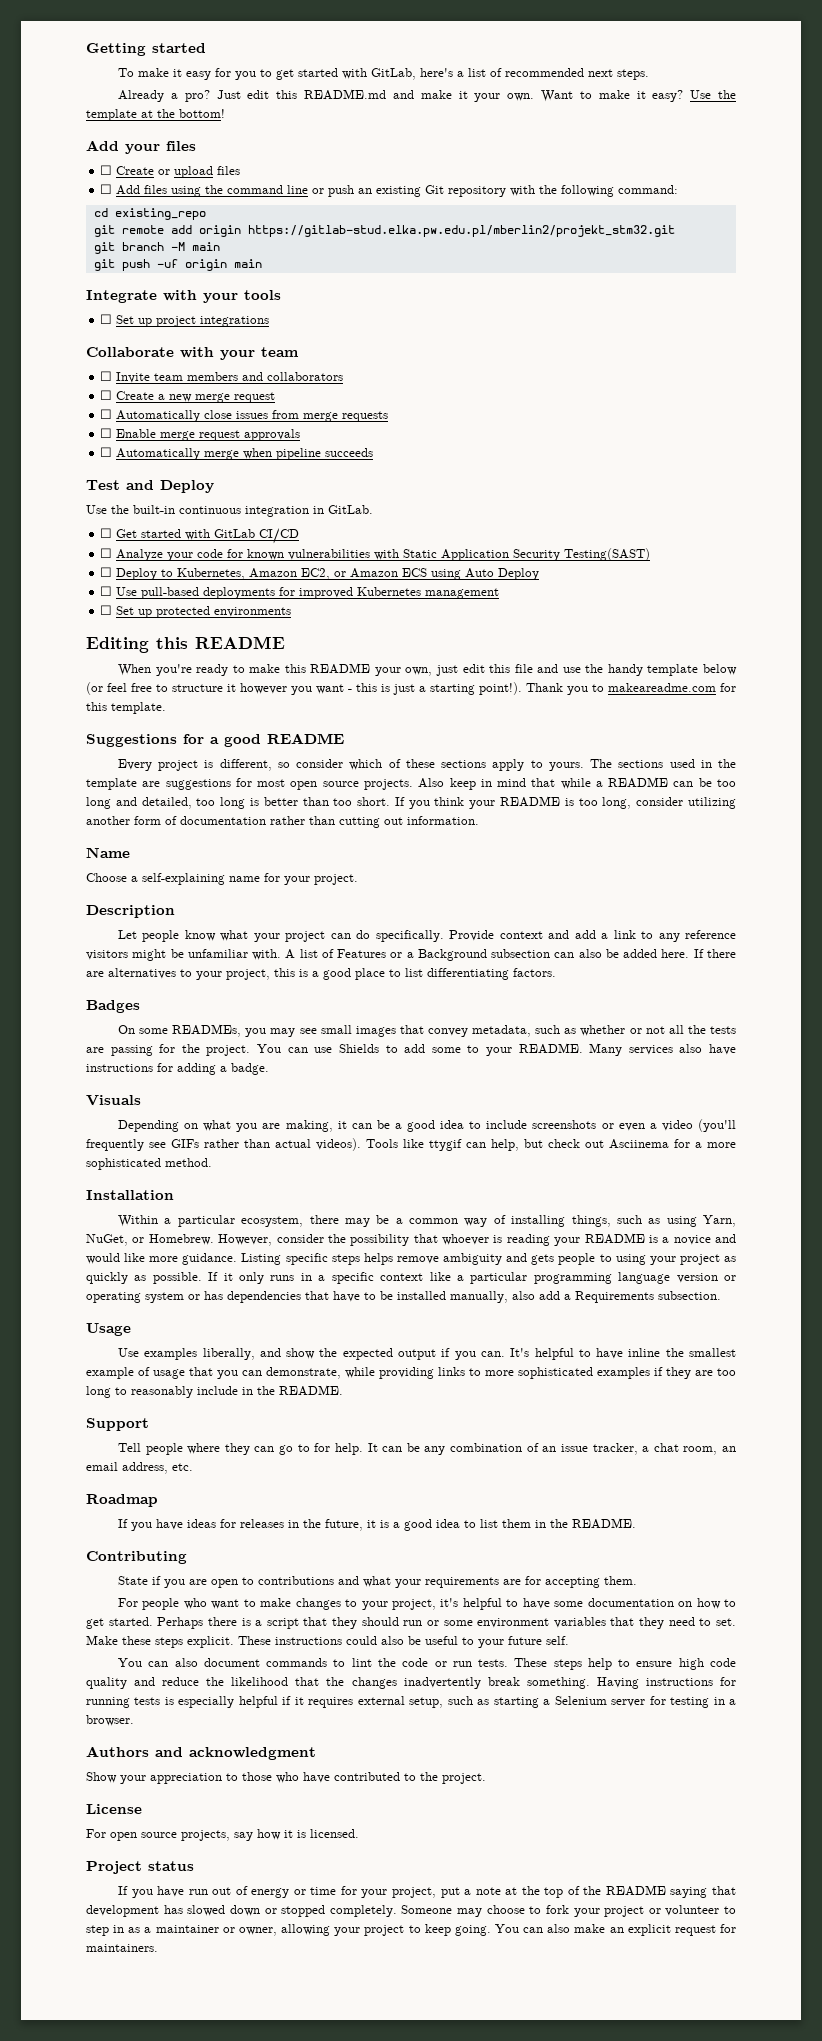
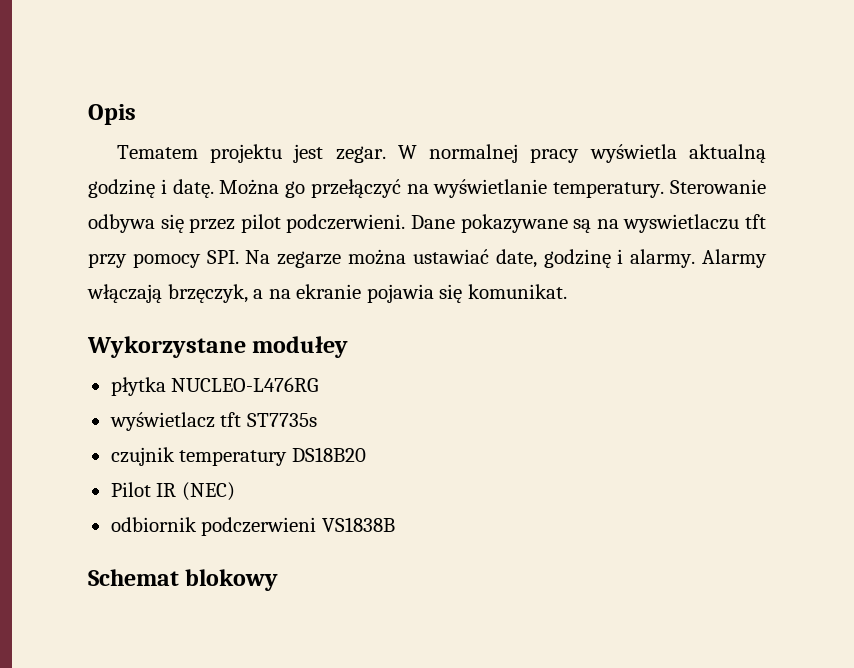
- Getting started
- To make it easy for you to get started with GitLab, here's a list of recommended next steps.
- Already a pro? Just edit this README.md and make it your own. Want to make it easy? Use the template at the bottom!
- Add your files
- ☐ Create or upload files
- ☐ Add files using the command line or push an existing Git repository with the following command:
- cd existing_repo
- git remote add origin https://gitlab-stud.elka.pw.edu.pl/mberlin2/projekt_stm32.git
- git branch -M main
- git push -uf origin main
- Integrate with your tools
- ☐ Set up project integrations
- Collaborate with your team
- ☐ Invite team members and collaborators
- ☐ Create a new merge request
- ☐ Automatically close issues from merge requests
- ☐ Enable merge request approvals
- ☐ Automatically merge when pipeline succeeds
- Test and Deploy
- Use the built-in continuous integration in GitLab.
- ☐ Get started with GitLab CI/CD
- ☐ Analyze your code for known vulnerabilities with Static Application Security Testing(SAST)
- ☐ Deploy to Kubernetes, Amazon EC2, or Amazon ECS using Auto Deploy
- ☐ Use pull-based deployments for improved Kubernetes management
- ☐ Set up protected environments
- Editing this README
- When you're ready to make this README your own, just edit this file and use the handy template below (or feel free to structure it however you want - this is just a starting point!). Thank you to makeareadme.com for this template.
- Suggestions for a good README
- Every project is different, so consider which of these sections apply to yours. The sections used in the template are suggestions for most open source projects. Also keep in mind that while a README can be too long and detailed, too long is better than too short. If you think your README is too long, consider utilizing another form of documentation rather than cutting out information.
- Name
- Choose a self-explaining name for your project.
- Description
- Let people know what your project can do specifically. Provide context and add a link to any reference visitors might be unfamiliar with. A list of Features or a Background subsection can also be added here. If there are alternatives to your project, this is a good place to list differentiating factors.
- Badges
- On some READMEs, you may see small images that convey metadata, such as whether or not all the tests are passing for the project. You can use Shields to add some to your README. Many services also have instructions for adding a badge.
- Visuals
- Depending on what you are making, it can be a good idea to include screenshots or even a video (you'll frequently see GIFs rather than actual videos). Tools like ttygif can help, but check out Asciinema for a more sophisticated method.
- Installation
- Within a particular ecosystem, there may be a common way of installing things, such as using Yarn, NuGet, or Homebrew. However, consider the possibility that whoever is reading your README is a novice and would like more guidance. Listing specific steps helps remove ambiguity and gets people to using your project as quickly as possible. If it only runs in a specific context like a particular programming language version or operating system or has dependencies that have to be installed manually, also add a Requirements subsection.
- Usage
- Use examples liberally, and show the expected output if you can. It's helpful to have inline the smallest example of usage that you can demonstrate, while providing links to more sophisticated examples if they are too long to reasonably include in the README.
- Support
- Tell people where they can go to for help. It can be any combination of an issue tracker, a chat room, an email address, etc.
- Roadmap
- If you have ideas for releases in the future, it is a good idea to list them in the README.
- Contributing
- State if you are open to contributions and what your requirements are for accepting them.
- For people who want to make changes to your project, it's helpful to have some documentation on how to get started. Perhaps there is a script that they should run or some environment variables that they need to set. Make these steps explicit. These instructions could also be useful to your future self.
- You can also document commands to lint the code or run tests. These steps help to ensure high code quality and reduce the likelihood that the changes inadvertently break something. Having instructions for running tests is especially helpful if it requires external setup, such as starting a Selenium server for testing in a browser.
- Authors and acknowledgment
- Show your appreciation to those who have contributed to the project.
- License
- For open source projects, say how it is licensed.
- Project status
- If you have run out of energy or time for your project, put a note at the top of the README saying that development has slowed down or stopped completely. Someone may choose to fork your project or volunteer to step in as a maintainer or owner, allowing your project to keep going. You can also make an explicit request for maintainers.
+ Opis
+ Tematem projektu jest zegar. W normalnej pracy wyświetla aktualną godzinę i datę. Można go przełączyć na wyświetlanie temperatury. Sterowanie odbywa się przez pilot podczerwieni. Dane pokazywane są na wyswietlaczu tft przy pomocy SPI. Na zegarze można ustawiać date, godzinę i alarmy. Alarmy włączają brzęczyk, a na ekranie pojawia się komunikat.
+ Wykorzystane modułey
+ płytka NUCLEO-L476RG
+ wyświetlacz tft ST7735s
+ czujnik temperatury DS18B20
+ Pilot IR (NEC)
+ odbiornik podczerwieni VS1838B
+ Schemat blokowy

